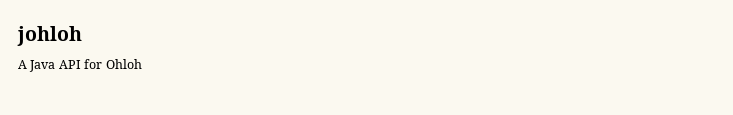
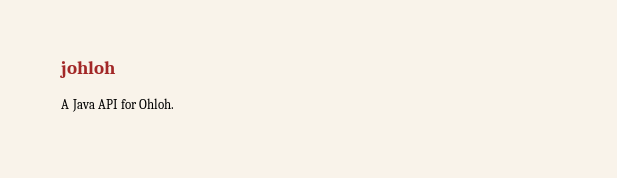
- A Java API for Ohloh
+ A Java API for Ohloh.

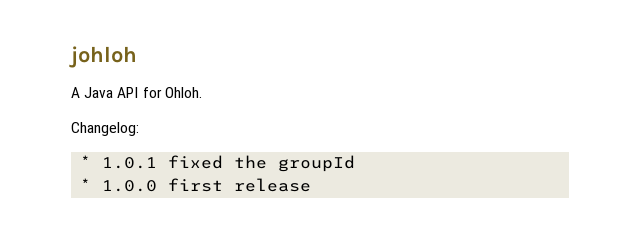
+ Changelog:
+ * 1.0.1 fixed the groupId
+ * 1.0.0 first release

